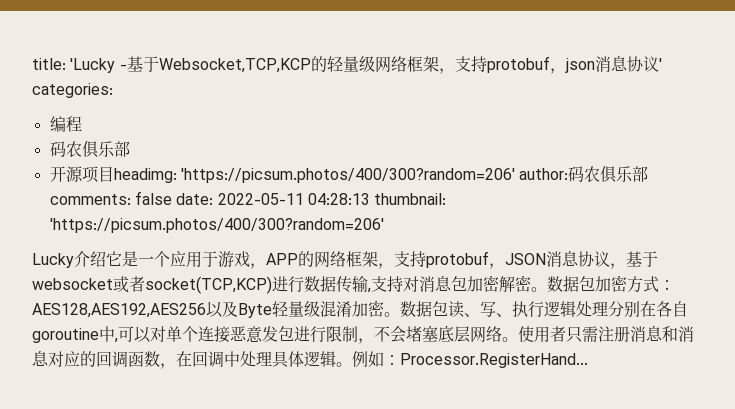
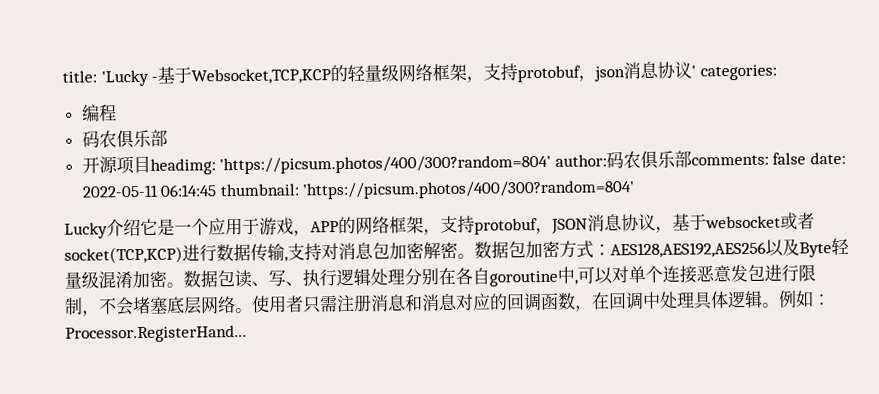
- 开源项目headimg: 'https://picsum.photos/400/300?random=206' author:码农俱乐部comments: false date: 2022-05-11 04:28:13 thumbnail: 'https://picsum.photos/400/300?random=206'
+ 开源项目headimg: 'https://picsum.photos/400/300?random=804' author:码农俱乐部comments: false date: 2022-05-11 06:14:45 thumbnail: 'https://picsum.photos/400/300?random=804'

